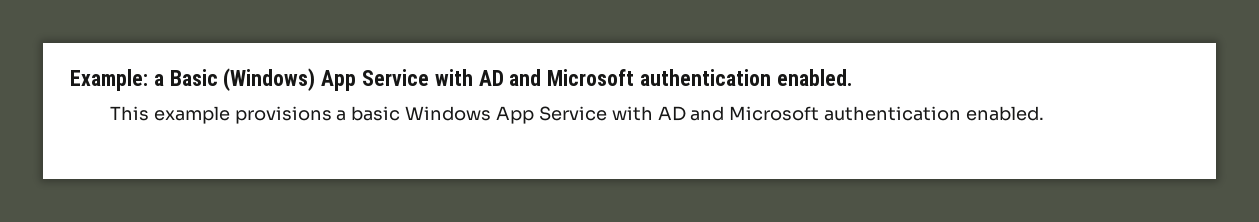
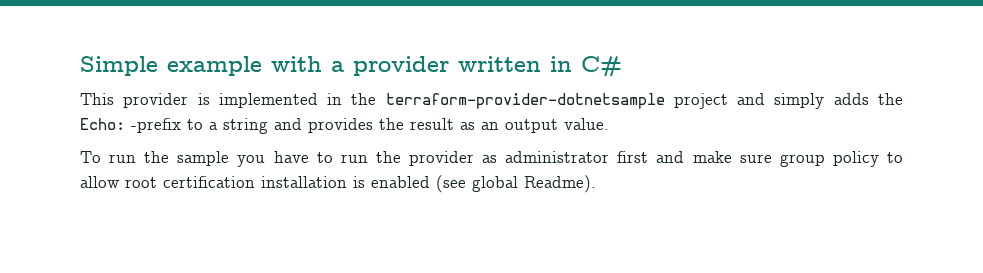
- Example: a Basic (Windows) App Service with AD and Microsoft authentication enabled.
- This example provisions a basic Windows App Service with AD and Microsoft authentication enabled.
+ Simple example with a provider written in C#
+ This provider is implemented in the terraform-provider-dotnetsample project and simply adds the Echo: -prefix to a string and provides the result as an output value.
+ To run the sample you have to run the provider as administrator first and make sure group policy to allow root certification installation is enabled (see global Readme).

